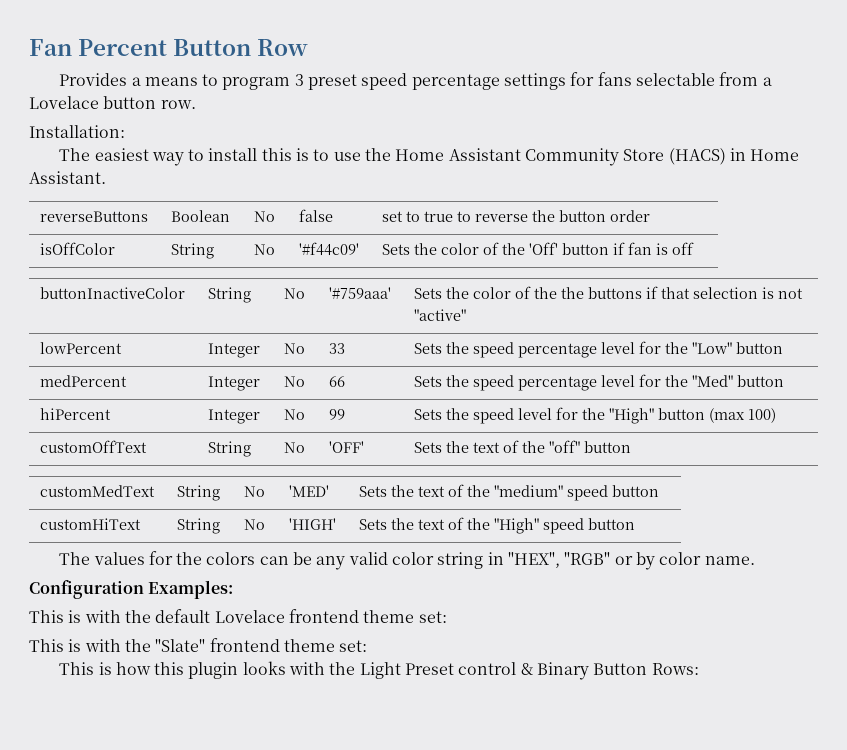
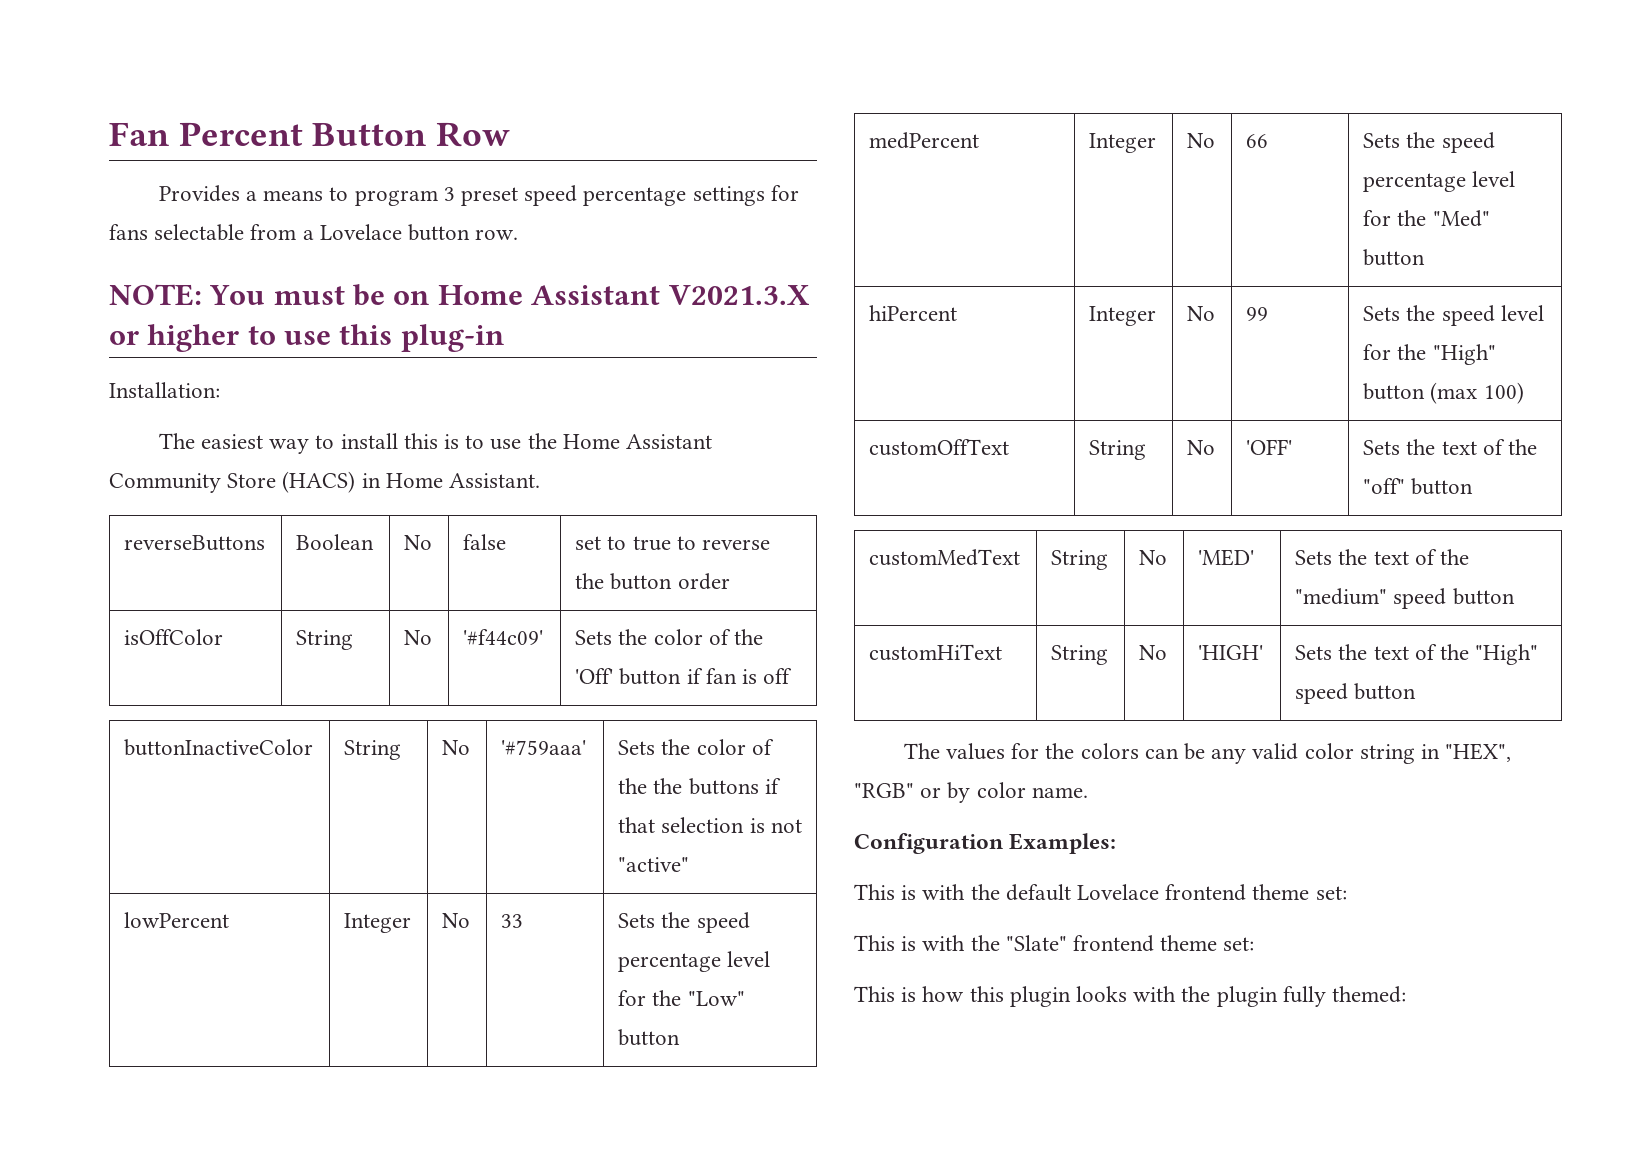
+ NOTE: You must be on Home Assistant V2021.3.X or higher to use this plug-in
- This is how this plugin looks with the Light Preset control & Binary Button Rows:
+ This is how this plugin looks with the plugin fully themed:

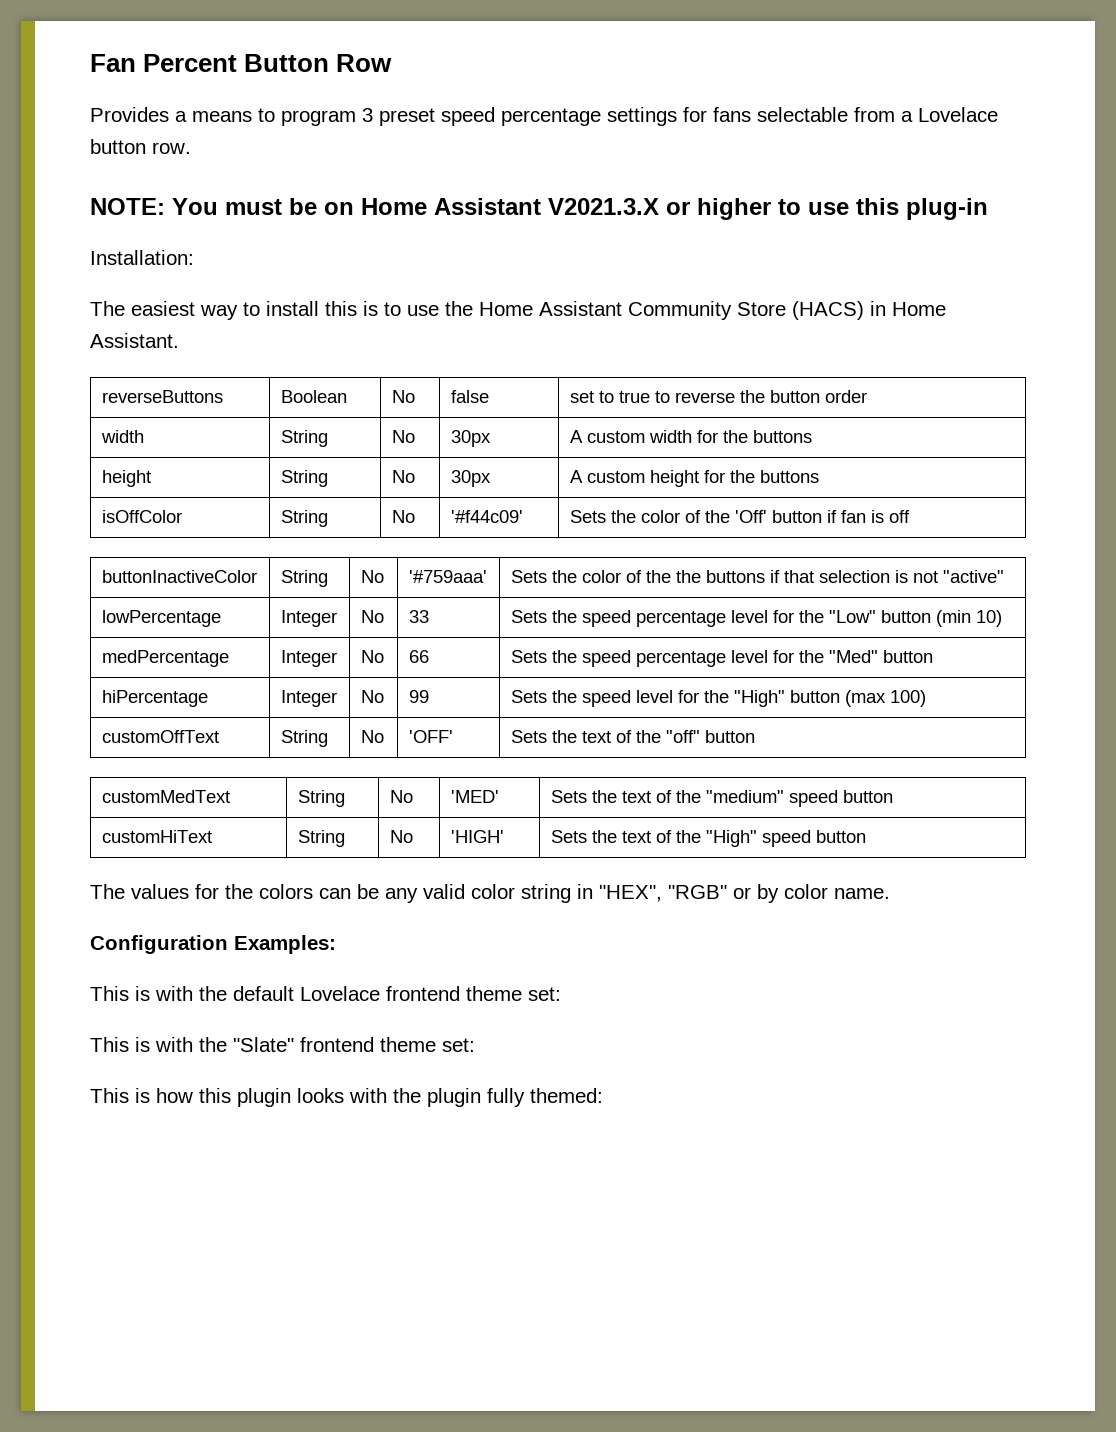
+ width | String | No | 30px | A custom width for the buttons
+ height | String | No | 30px | A custom height for the buttons
- lowPercent | Integer | No | 33 | Sets the speed percentage level for the "Low" button
- medPercent | Integer | No | 66 | Sets the speed percentage level for the "Med" button
+ lowPercentage | Integer | No | 33 | Sets the speed percentage level for the "Low" button (min 10)
+ medPercentage | Integer | No | 66 | Sets the speed percentage level for the "Med" button
- hiPercent | Integer | No | 99 | Sets the speed level for the "High" button (max 100)
+ hiPercentage | Integer | No | 99 | Sets the speed level for the "High" button (max 100)

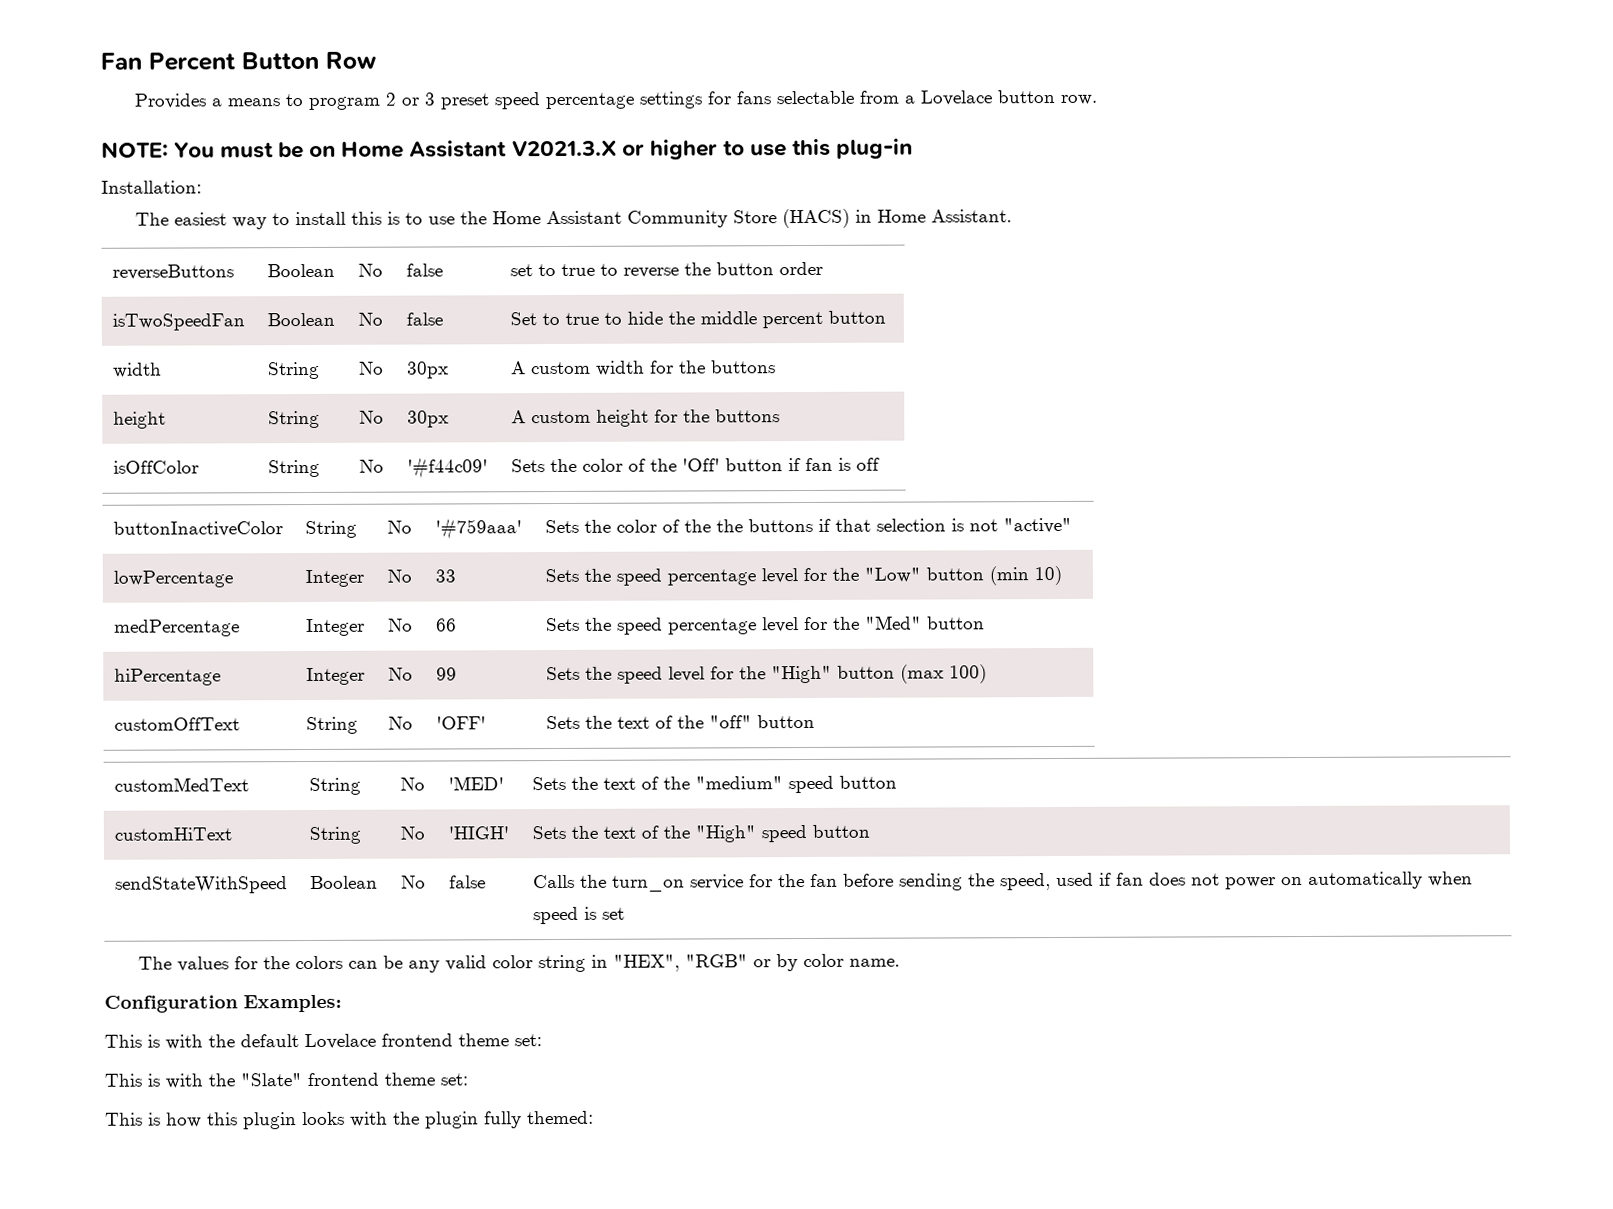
- Provides a means to program 3 preset speed percentage settings for fans selectable from a Lovelace button row.
+ Provides a means to program 2 or 3 preset speed percentage settings for fans selectable from a Lovelace button row.
+ isTwoSpeedFan | Boolean | No | false | Set to true to hide the middle percent button
+ sendStateWithSpeed | Boolean | No | false | Calls the turn_on service for the fan before sending the speed, used if fan does not power on automatically when speed is set

